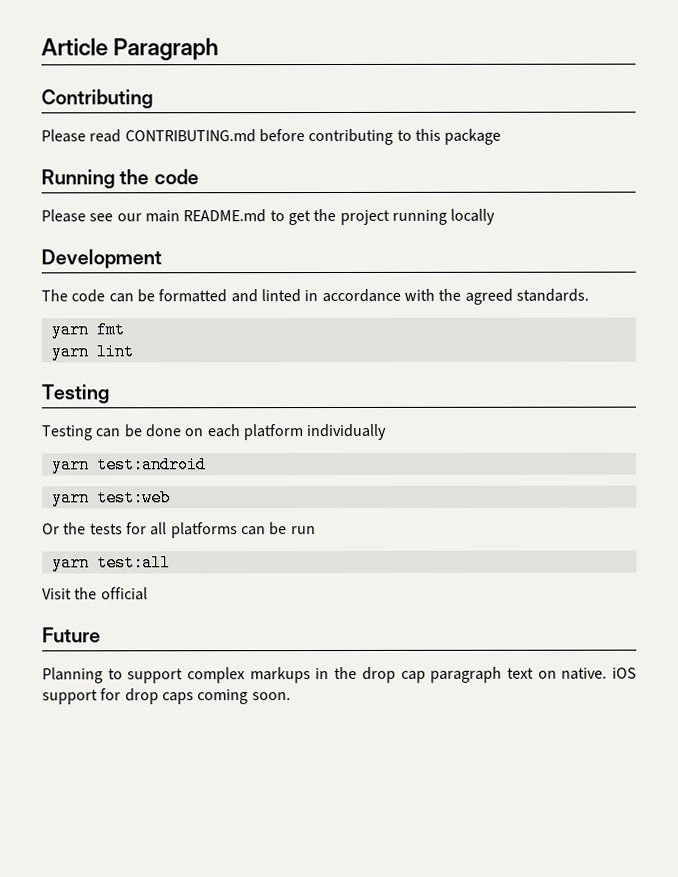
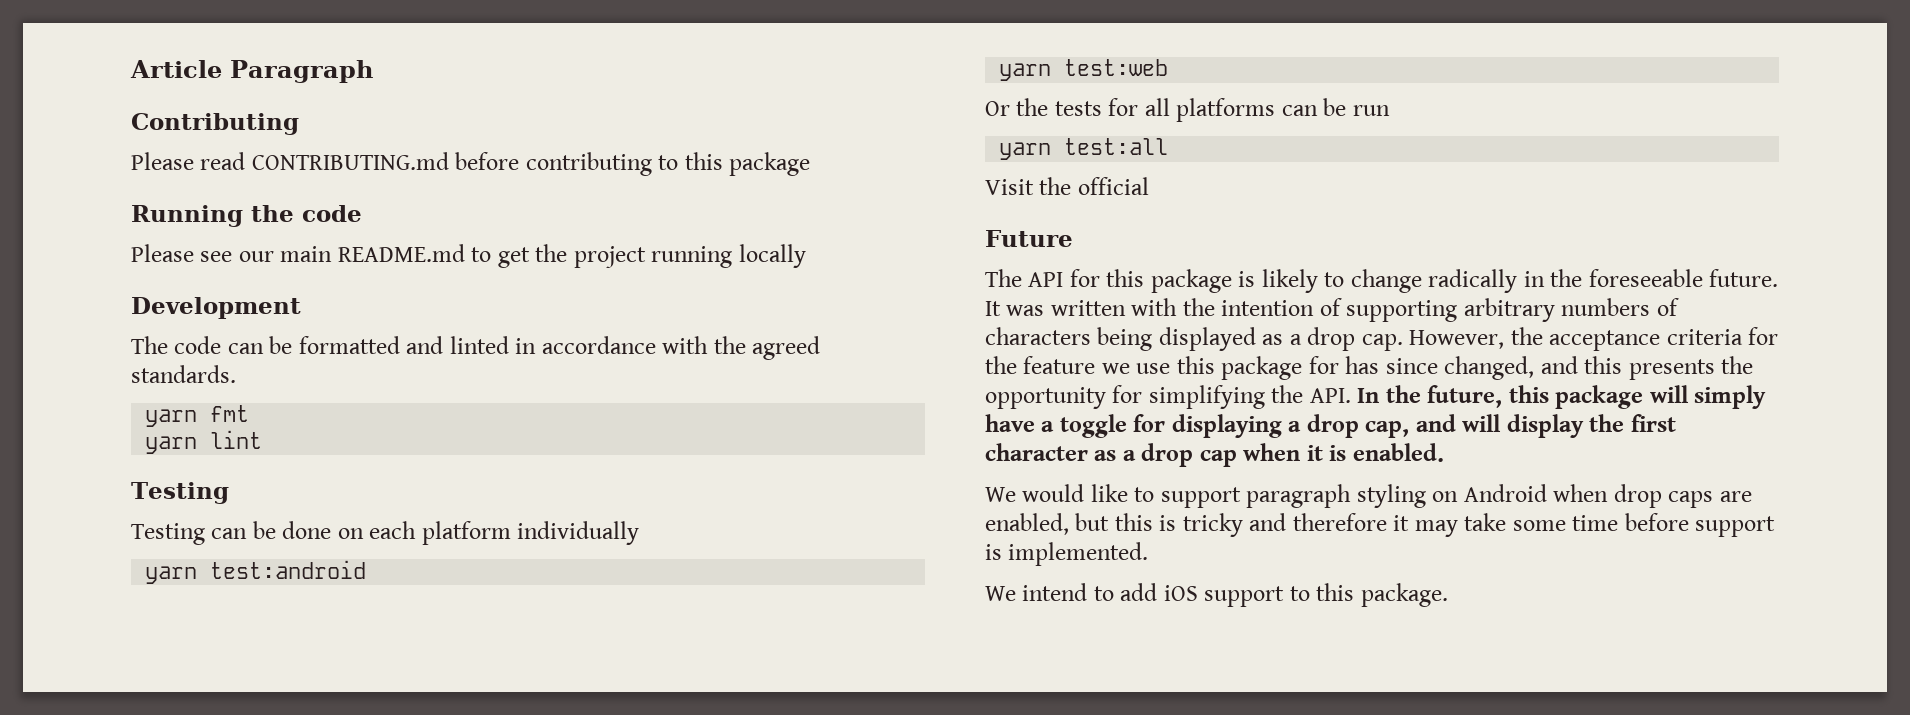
- Planning to support complex markups in the drop cap paragraph text on native. iOS support for drop caps coming soon.
+ The API for this package is likely to change radically in the foreseeable future. It was written with the intention of supporting arbitrary numbers of characters being displayed as a drop cap. However, the acceptance criteria for the feature we use this package for has since changed, and this presents the opportunity for simplifying the API. In the future, this package will simply have a toggle for displaying a drop cap, and will display the first character as a drop cap when it is enabled.
+ We would like to support paragraph styling on Android when drop caps are enabled, but this is tricky and therefore it may take some time before support is implemented.
+ We intend to add iOS support to this package.

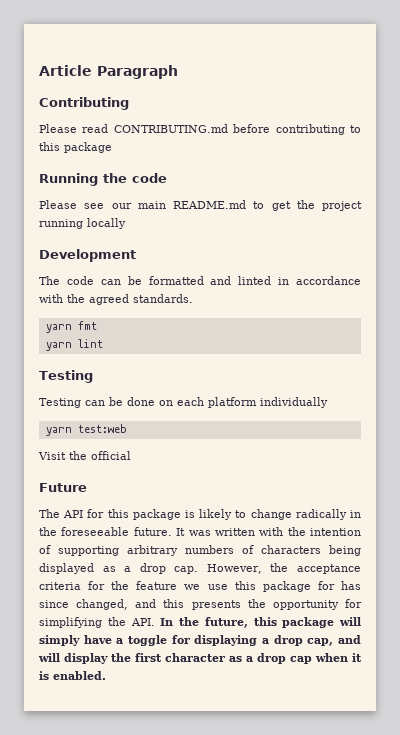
- yarn test:android
- Or the tests for all platforms can be run
- yarn test:all
- We would like to support paragraph styling on Android when drop caps are enabled, but this is tricky and therefore it may take some time before support is implemented.
- We intend to add iOS support to this package.

